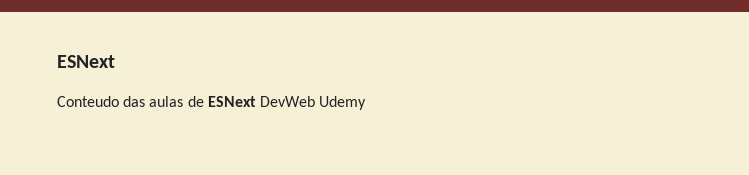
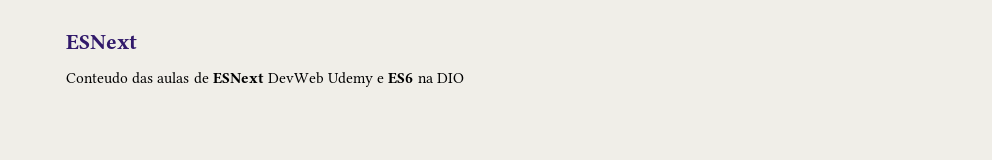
- Conteudo das aulas de ESNext DevWeb Udemy
+ Conteudo das aulas de ESNext DevWeb Udemy e ES6 na DIO

